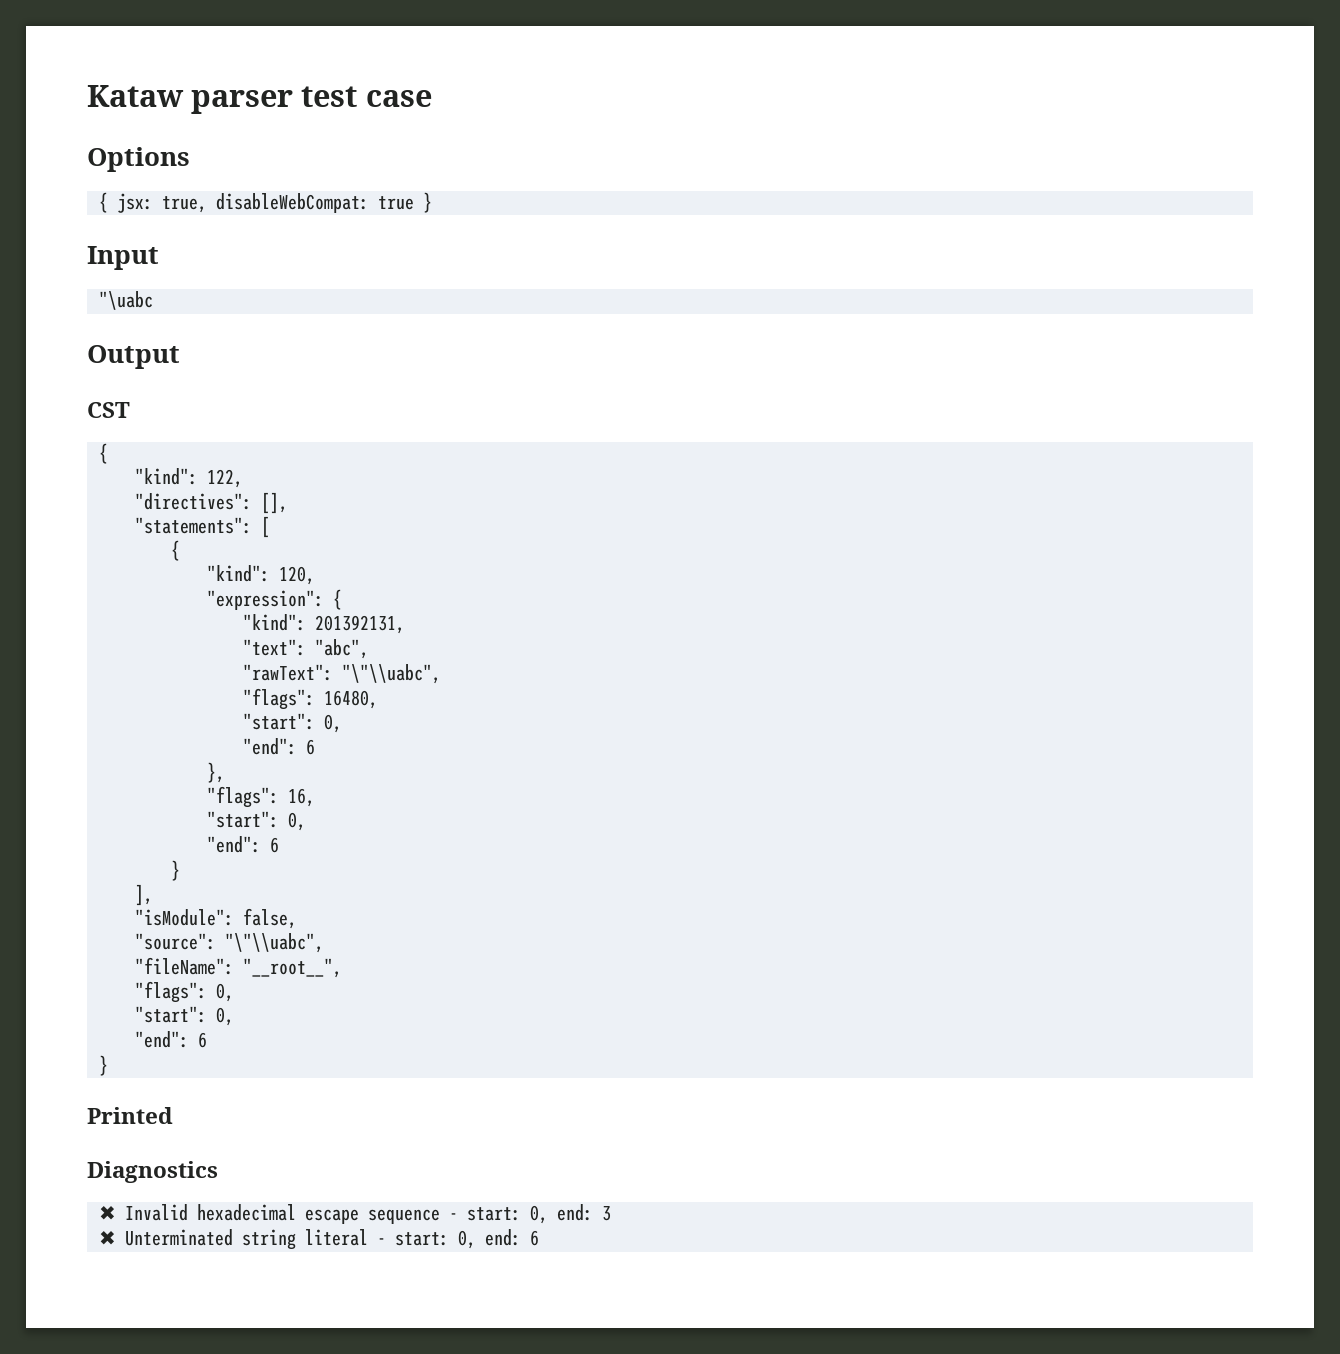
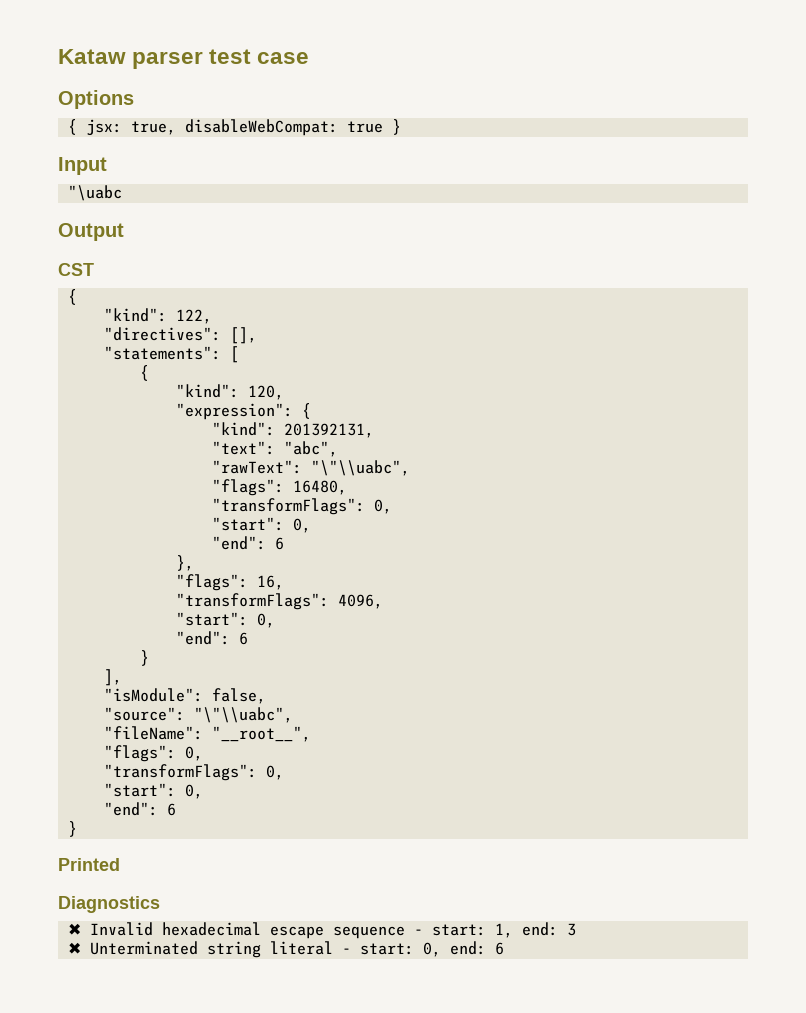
  "flags": 16480,
+ "transformFlags": 0,
+ "transformFlags": 4096,
  "flags": 0,
+ "transformFlags": 0,
- ✖ Invalid hexadecimal escape sequence - start: 0, end: 3
+ ✖ Invalid hexadecimal escape sequence - start: 1, end: 3

